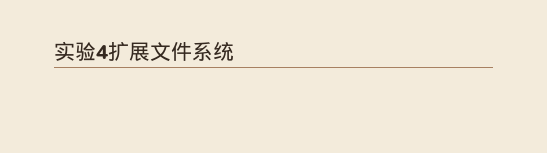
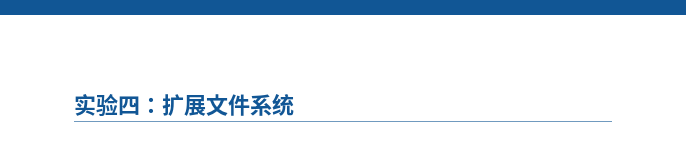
- 实验4扩展文件系统
+ 实验四：扩展文件系统

